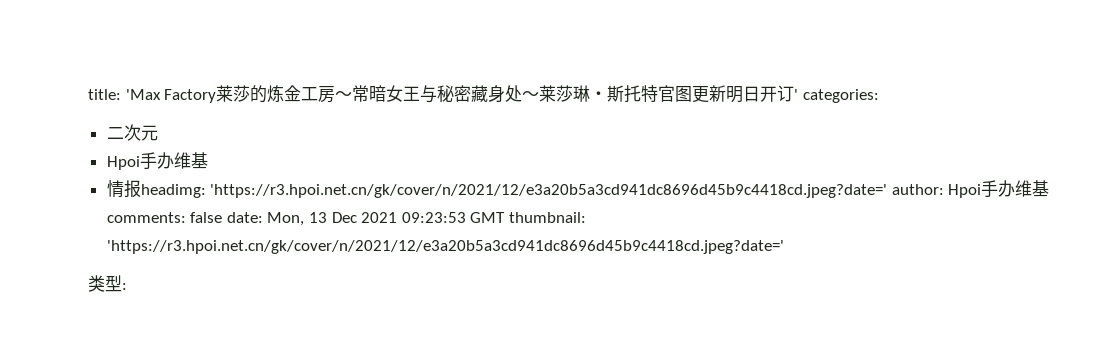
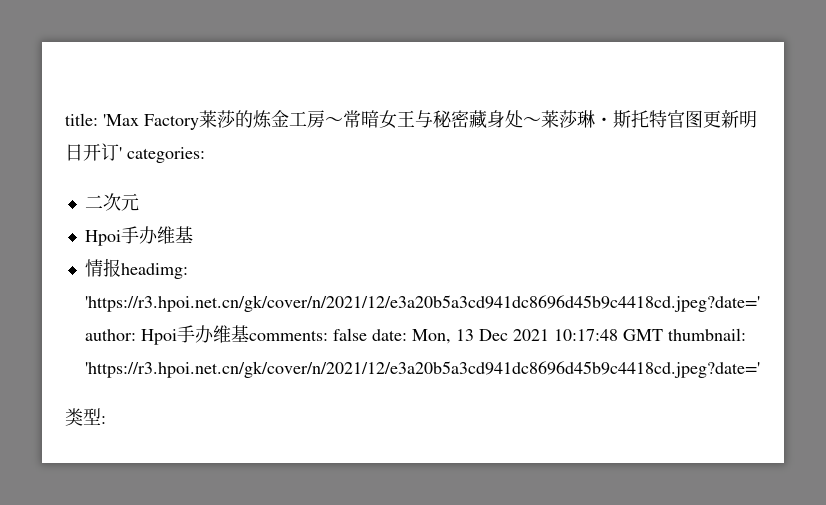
- 情报headimg: 'https://r3.hpoi.net.cn/gk/cover/n/2021/12/e3a20b5a3cd941dc8696d45b9c4418cd.jpeg?date=' author: Hpoi手办维基comments: false date: Mon, 13 Dec 2021 09:23:53 GMT thumbnail: 'https://r3.hpoi.net.cn/gk/cover/n/2021/12/e3a20b5a3cd941dc8696d45b9c4418cd.jpeg?date='
+ 情报headimg: 'https://r3.hpoi.net.cn/gk/cover/n/2021/12/e3a20b5a3cd941dc8696d45b9c4418cd.jpeg?date=' author: Hpoi手办维基comments: false date: Mon, 13 Dec 2021 10:17:48 GMT thumbnail: 'https://r3.hpoi.net.cn/gk/cover/n/2021/12/e3a20b5a3cd941dc8696d45b9c4418cd.jpeg?date='

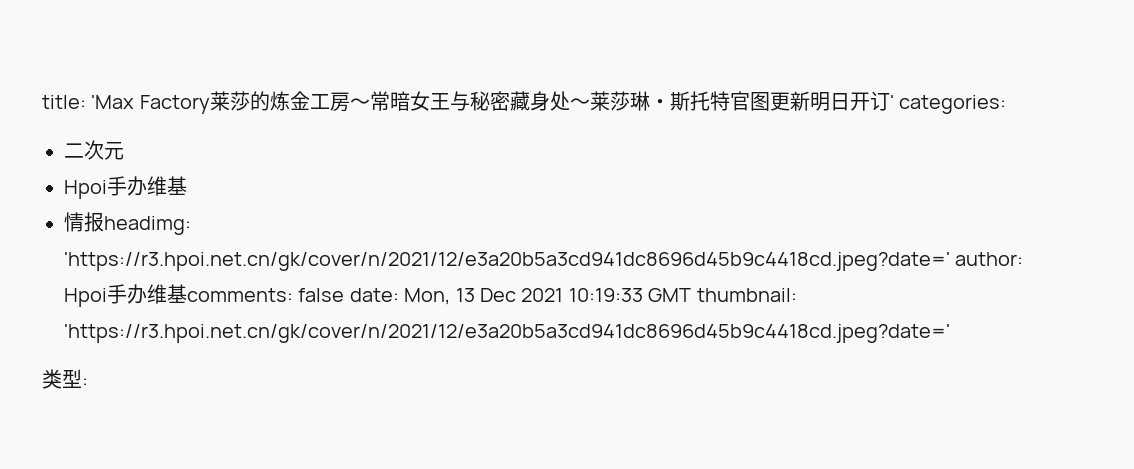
- 情报headimg: 'https://r3.hpoi.net.cn/gk/cover/n/2021/12/e3a20b5a3cd941dc8696d45b9c4418cd.jpeg?date=' author: Hpoi手办维基comments: false date: Mon, 13 Dec 2021 10:17:48 GMT thumbnail: 'https://r3.hpoi.net.cn/gk/cover/n/2021/12/e3a20b5a3cd941dc8696d45b9c4418cd.jpeg?date='
+ 情报headimg: 'https://r3.hpoi.net.cn/gk/cover/n/2021/12/e3a20b5a3cd941dc8696d45b9c4418cd.jpeg?date=' author: Hpoi手办维基comments: false date: Mon, 13 Dec 2021 10:19:33 GMT thumbnail: 'https://r3.hpoi.net.cn/gk/cover/n/2021/12/e3a20b5a3cd941dc8696d45b9c4418cd.jpeg?date='

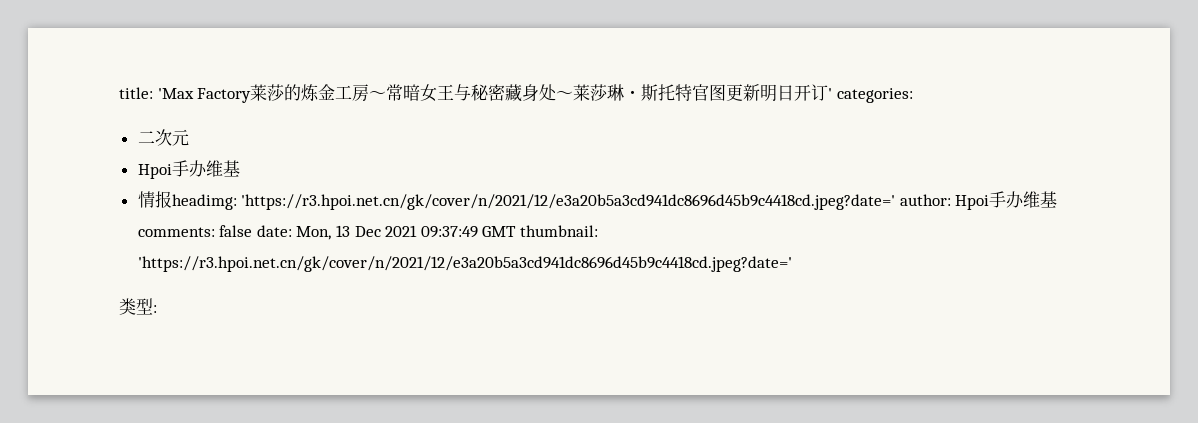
- 情报headimg: 'https://r3.hpoi.net.cn/gk/cover/n/2021/12/e3a20b5a3cd941dc8696d45b9c4418cd.jpeg?date=' author: Hpoi手办维基comments: false date: Mon, 13 Dec 2021 10:19:33 GMT thumbnail: 'https://r3.hpoi.net.cn/gk/cover/n/2021/12/e3a20b5a3cd941dc8696d45b9c4418cd.jpeg?date='
+ 情报headimg: 'https://r3.hpoi.net.cn/gk/cover/n/2021/12/e3a20b5a3cd941dc8696d45b9c4418cd.jpeg?date=' author: Hpoi手办维基comments: false date: Mon, 13 Dec 2021 09:37:49 GMT thumbnail: 'https://r3.hpoi.net.cn/gk/cover/n/2021/12/e3a20b5a3cd941dc8696d45b9c4418cd.jpeg?date='

